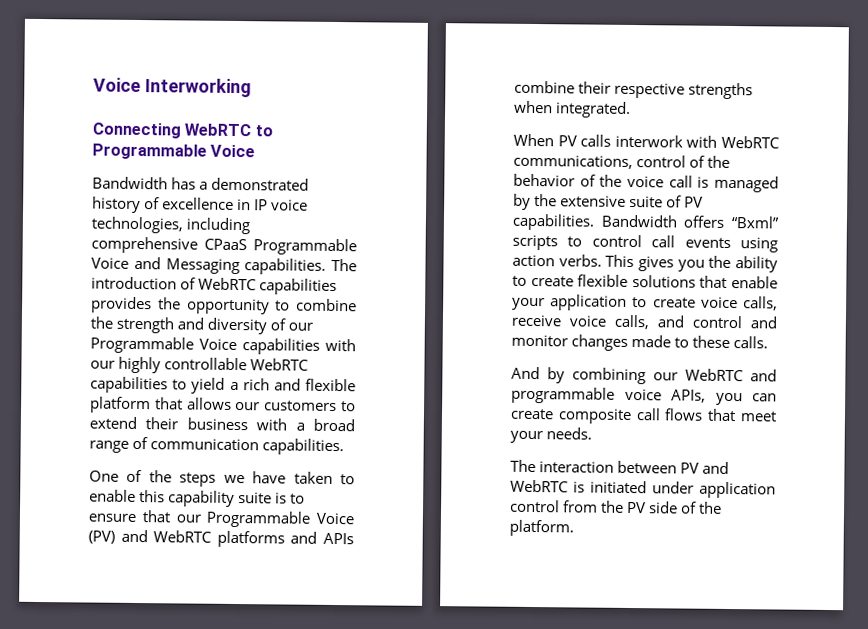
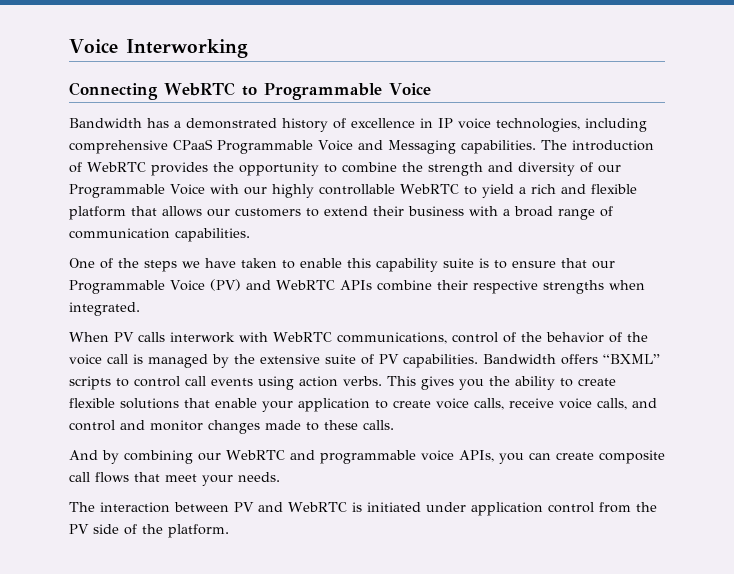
- The introduction of WebRTC capabilities provides the opportunity to combine the strength and diversity of our Programmable Voice capabilities with our highly controllable WebRTC capabilities to yield a rich and flexible platform that allows our customers to extend their business with a broad range of communication capabilities.
+ The introduction of WebRTC provides the opportunity to combine the strength and diversity of our Programmable Voice with our highly controllable WebRTC to yield a rich and flexible platform that allows our customers to extend their business with a broad range of communication capabilities.
- One of the steps we have taken to enable this capability suite is to ensure that our Programmable Voice (PV) and WebRTC platforms and APIs combine their respective strengths when integrated.
+ One of the steps we have taken to enable this capability suite is to ensure that our Programmable Voice (PV) and WebRTC APIs combine their respective strengths when integrated.
- Bandwidth offers “Bxml” scripts to control call events using action verbs.
+ Bandwidth offers “BXML” scripts to control call events using action verbs.

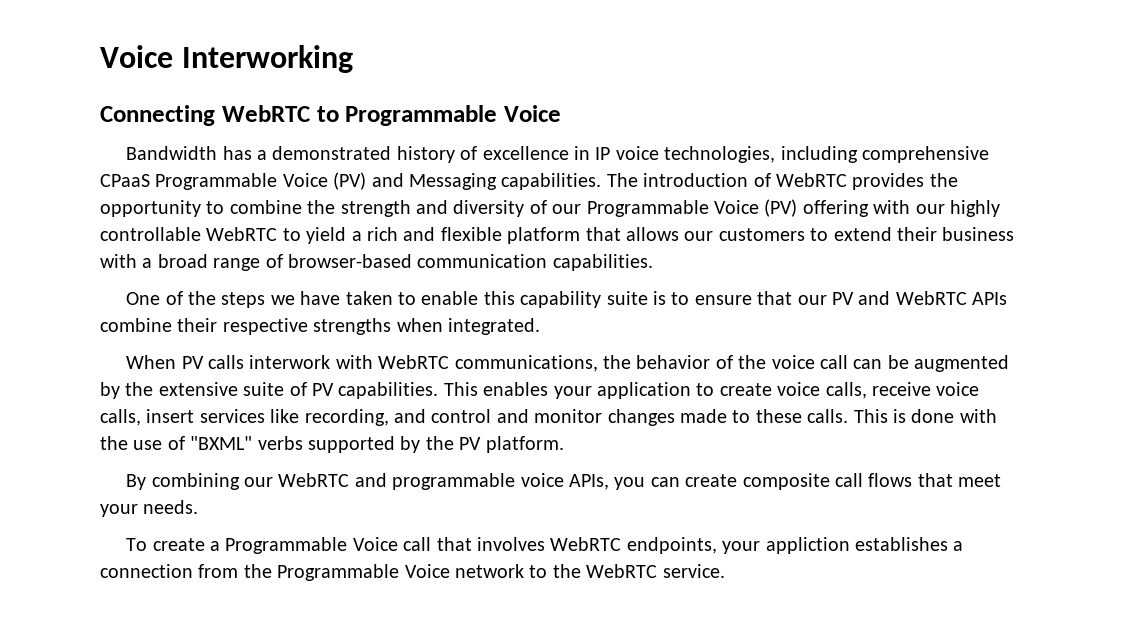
- Bandwidth has a demonstrated history of excellence in IP voice technologies, including comprehensive CPaaS Programmable Voice and Messaging capabilities.
+ Bandwidth has a demonstrated history of excellence in IP voice technologies, including comprehensive CPaaS Programmable Voice (PV) and Messaging capabilities.
- The introduction of WebRTC provides the opportunity to combine the strength and diversity of our Programmable Voice with our highly controllable WebRTC to yield a rich and flexible platform that allows our customers to extend their business with a broad range of communication capabilities.
+ The introduction of WebRTC provides the opportunity to combine the strength and diversity of our Programmable Voice (PV) offering with our highly controllable WebRTC to yield a rich and flexible platform that allows our customers to extend their business with a broad range of browser-based communication capabilities.
- One of the steps we have taken to enable this capability suite is to ensure that our Programmable Voice (PV) and WebRTC APIs combine their respective strengths when integrated.
+ One of the steps we have taken to enable this capability suite is to ensure that our PV and WebRTC APIs combine their respective strengths when integrated.
- When PV calls interwork with WebRTC communications, control of the behavior of the voice call is managed by the extensive suite of PV capabilities.
+ When PV calls interwork with WebRTC communications, the behavior of the voice call can be augmented by the extensive suite of PV capabilities.
- Bandwidth offers “BXML” scripts to control call events using action verbs. This gives you the ability to create flexible solutions that enable your application to create voice calls, receive voice calls, and control and monitor changes made to these calls.
- And by combining our WebRTC and programmable voice APIs, you can create composite call flows that meet your needs.
+ This enables your application to create voice calls, receive voice calls, insert services like recording, and control and monitor changes made to these calls. This is done with the use of "BXML" verbs supported by the PV platform.
+ By combining our WebRTC and programmable voice APIs, you can create composite call flows that meet your needs.
- The interaction between PV and WebRTC is initiated under application control from the PV side of the platform.
+ To create a Programmable Voice call that involves WebRTC endpoints, your appliction establishes a connection from the Programmable Voice network to the WebRTC service.

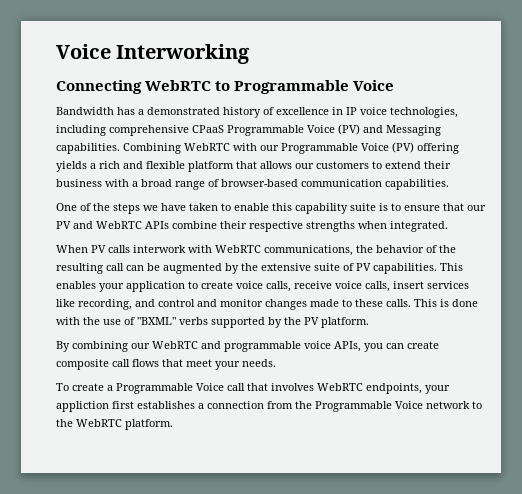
- The introduction of WebRTC provides the opportunity to combine the strength and diversity of our Programmable Voice (PV) offering with our highly controllable WebRTC to yield a rich and flexible platform that allows our customers to extend their business with a broad range of browser-based communication capabilities.
+ Combining WebRTC with our Programmable Voice (PV) offering yields a rich and flexible platform that allows our customers to extend their business with a broad range of browser-based communication capabilities.
- When PV calls interwork with WebRTC communications, the behavior of the voice call can be augmented by the extensive suite of PV capabilities.
+ When PV calls interwork with WebRTC communications, the behavior of the resulting call can be augmented by the extensive suite of PV capabilities.
- To create a Programmable Voice call that involves WebRTC endpoints, your appliction establishes a connection from the Programmable Voice network to the WebRTC service.
+ To create a Programmable Voice call that involves WebRTC endpoints, your appliction first establishes a connection from the Programmable Voice network to the WebRTC platform.

